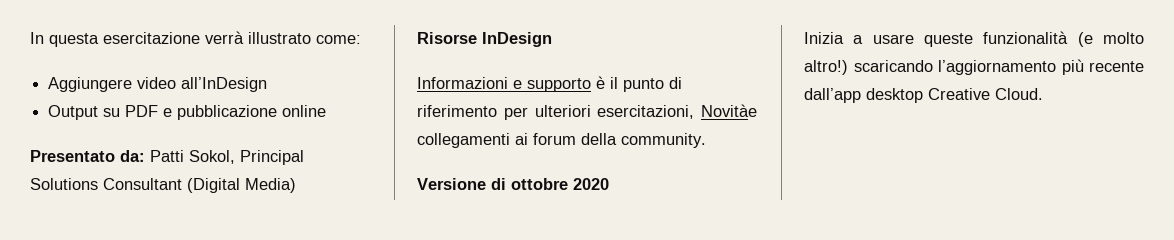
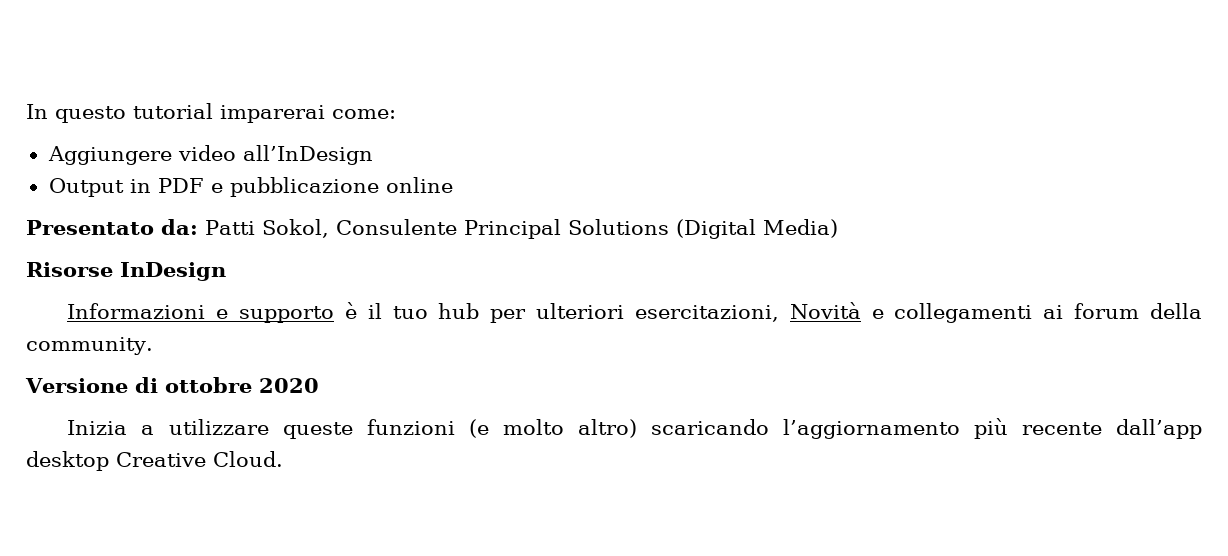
- In questa esercitazione verrà illustrato come:
+ In questo tutorial imparerai come:
- Output su PDF e pubblicazione online
+ Output in PDF e pubblicazione online
- Presentato da: Patti Sokol, Principal Solutions Consultant (Digital Media)
+ Presentato da: Patti Sokol, Consulente Principal Solutions (Digital Media)
- Informazioni e supporto è il punto di riferimento per ulteriori esercitazioni, Novitàe collegamenti ai forum della community.
+ Informazioni e supporto è il tuo hub per ulteriori esercitazioni, Novità e collegamenti ai forum della community.
- Inizia a usare queste funzionalità (e molto altro!) scaricando l’aggiornamento più recente dall’app desktop Creative Cloud.
+ Inizia a utilizzare queste funzioni (e molto altro) scaricando l’aggiornamento più recente dall’app desktop Creative Cloud.

